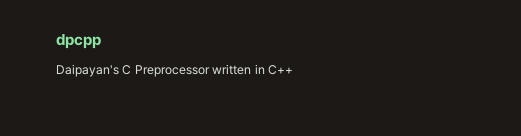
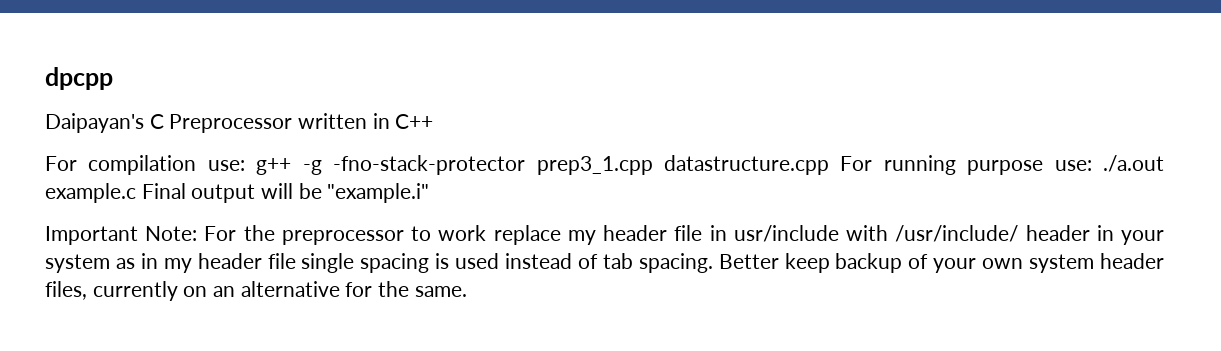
+ For compilation use: g++ -g -fno-stack-protector prep3_1.cpp datastructure.cpp For running purpose use: ./a.out example.c Final output will be "example.i"
+ Important Note: For the preprocessor to work replace my header file in usr/include with /usr/include/ header in your system as in my header file single spacing is used instead of tab spacing. Better keep backup of your own system header files, currently on an alternative for the same.

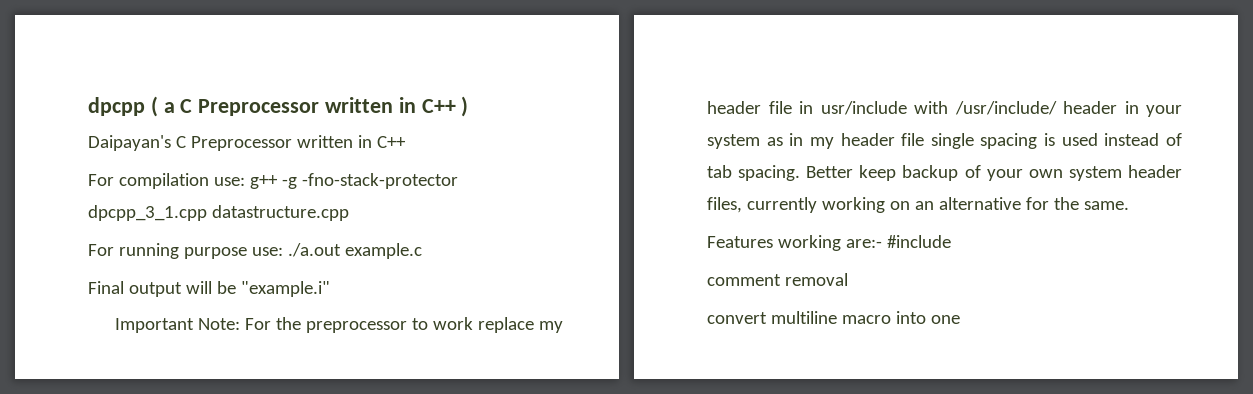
- dpcpp
+ dpcpp ( a C Preprocessor written in C++ )
- For compilation use: g++ -g -fno-stack-protector prep3_1.cpp datastructure.cpp For running purpose use: ./a.out example.c Final output will be "example.i"
+ For compilation use: g++ -g -fno-stack-protector dpcpp_3_1.cpp datastructure.cpp
+ For running purpose use: ./a.out example.c
+ Final output will be "example.i"
- Better keep backup of your own system header files, currently on an alternative for the same.
+ Better keep backup of your own system header files, currently working on an alternative for the same.
+ Features working are:- #include
+ comment removal
+ convert multiline macro into one

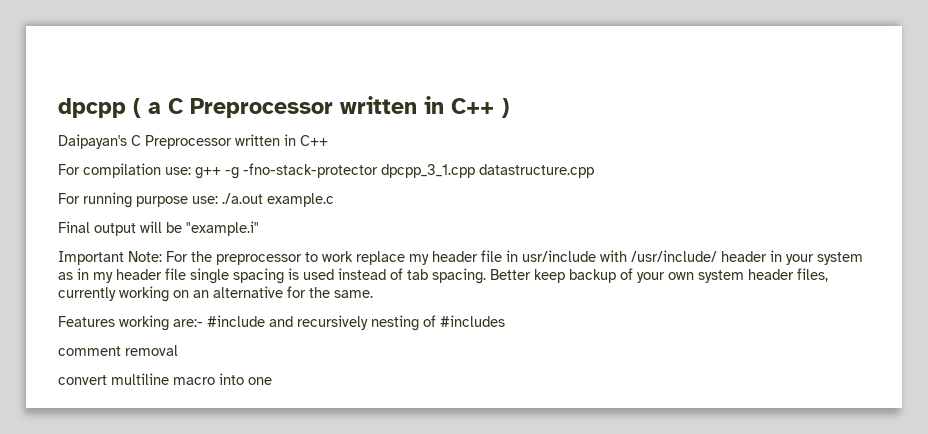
- Features working are:- #include
+ Features working are:- #include and recursively nesting of #includes

